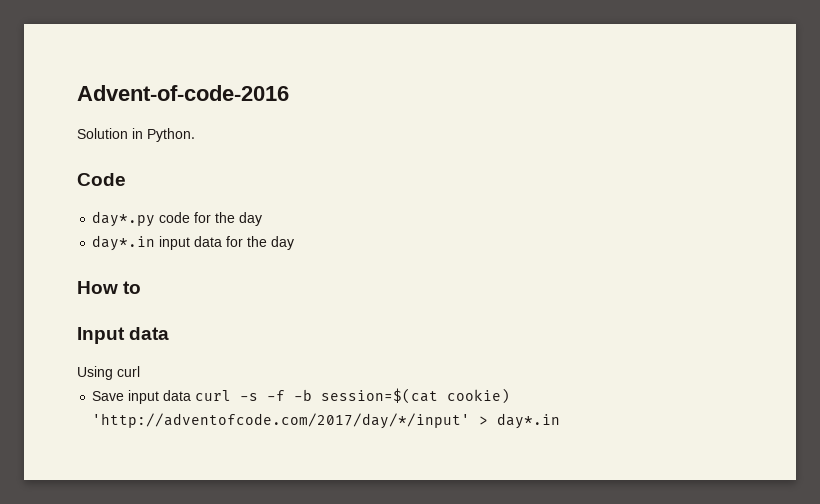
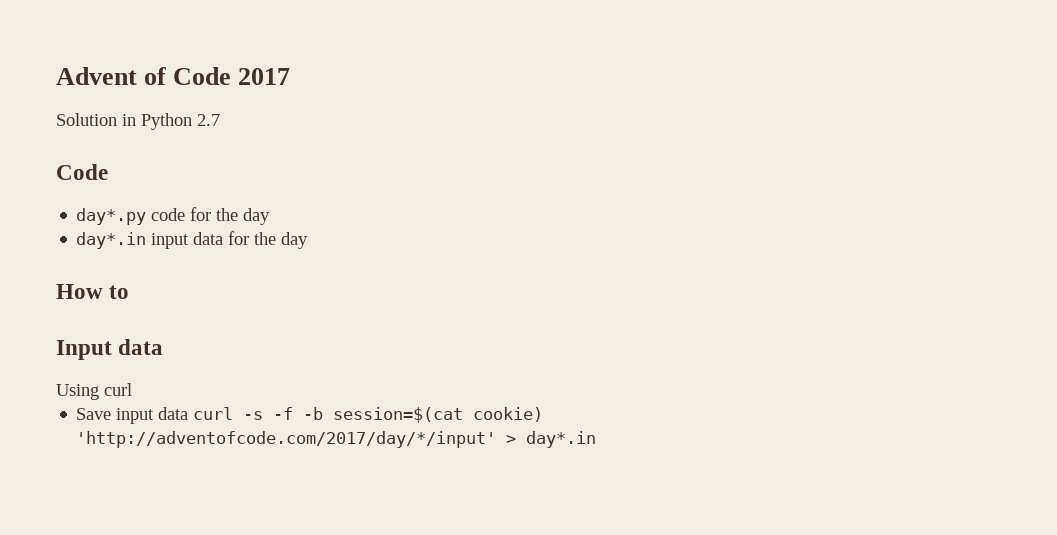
- Advent-of-code-2016
+ Advent of Code 2017
- Solution in Python.
+ Solution in Python 2.7

